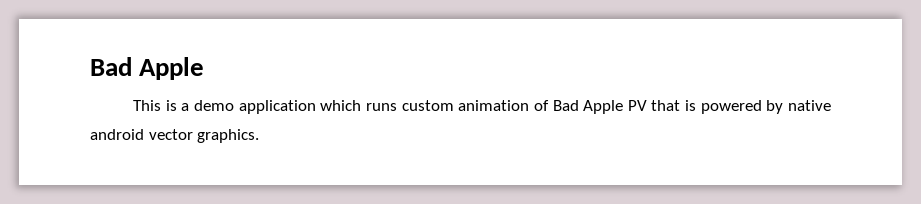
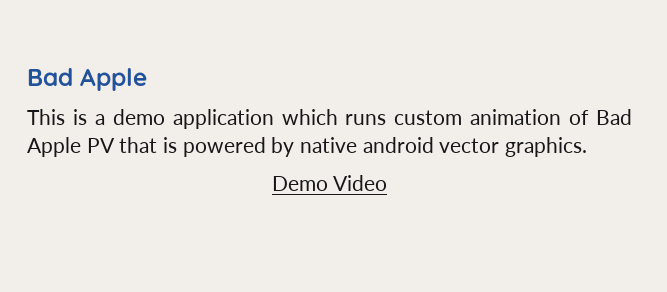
+ Demo Video

